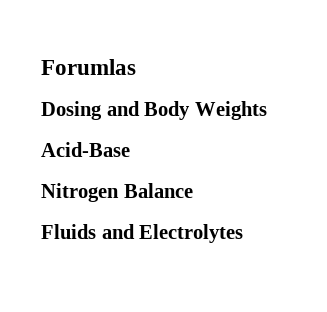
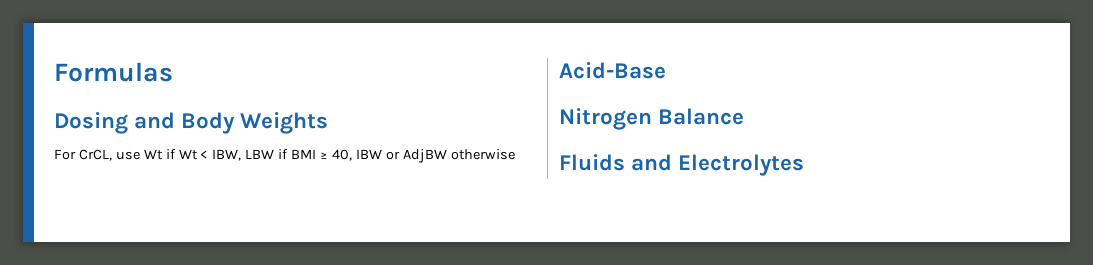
- Forumlas
+ Formulas
+ For CrCL, use Wt if Wt < IBW, LBW if BMI ≥ 40, IBW or AdjBW otherwise

